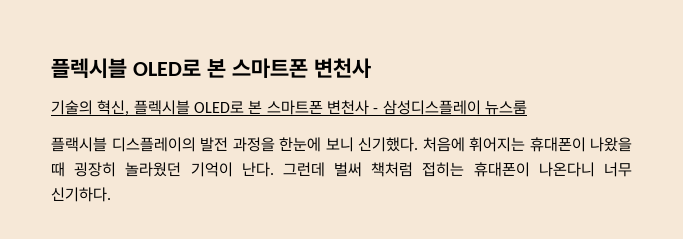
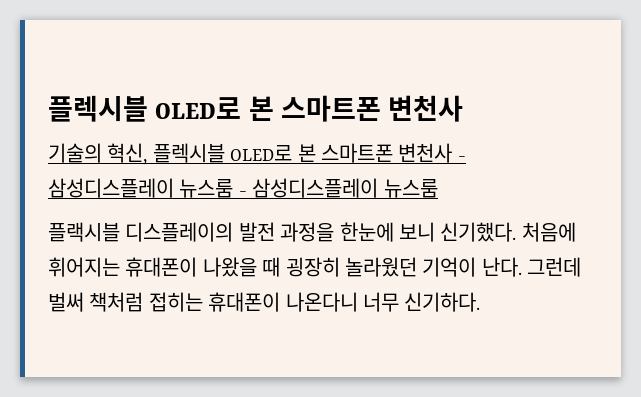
- 기술의 혁신, 플렉시블 OLED로 본 스마트폰 변천사 - 삼성디스플레이 뉴스룸
+ 기술의 혁신, 플렉시블 OLED로 본 스마트폰 변천사 - 삼성디스플레이 뉴스룸 - 삼성디스플레이 뉴스룸

